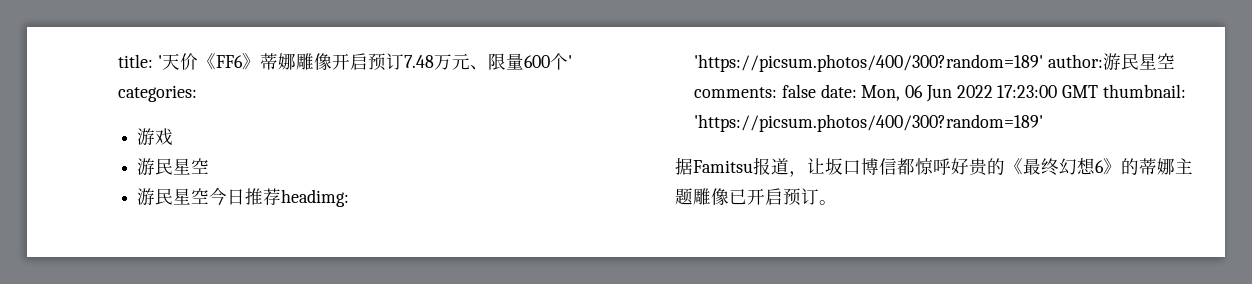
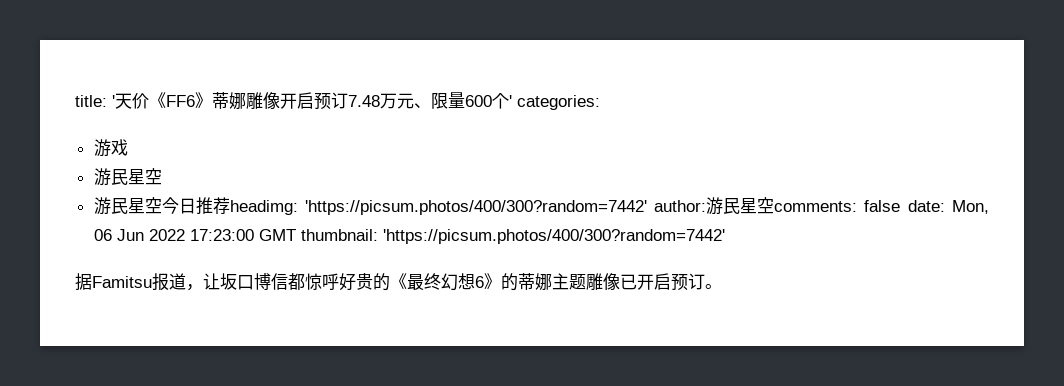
- 游民星空今日推荐headimg: 'https://picsum.photos/400/300?random=189' author:游民星空comments: false date: Mon, 06 Jun 2022 17:23:00 GMT thumbnail: 'https://picsum.photos/400/300?random=189'
+ 游民星空今日推荐headimg: 'https://picsum.photos/400/300?random=7442' author:游民星空comments: false date: Mon, 06 Jun 2022 17:23:00 GMT thumbnail: 'https://picsum.photos/400/300?random=7442'

